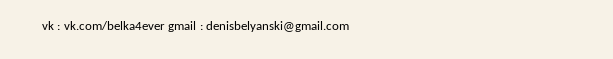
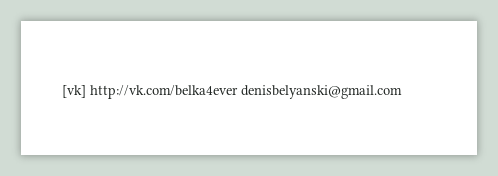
- vk : vk.com/belka4ever gmail : denisbelyanski@gmail.com
+ [vk] http://vk.com/belka4ever denisbelyanski@gmail.com

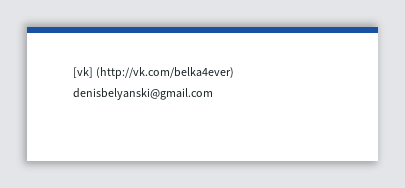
- [vk] http://vk.com/belka4ever denisbelyanski@gmail.com
+ [vk] (http://vk.com/belka4ever)
+ denisbelyanski@gmail.com

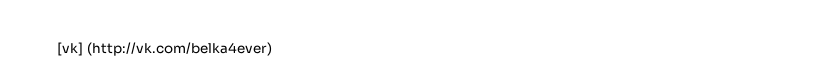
- denisbelyanski@gmail.com

